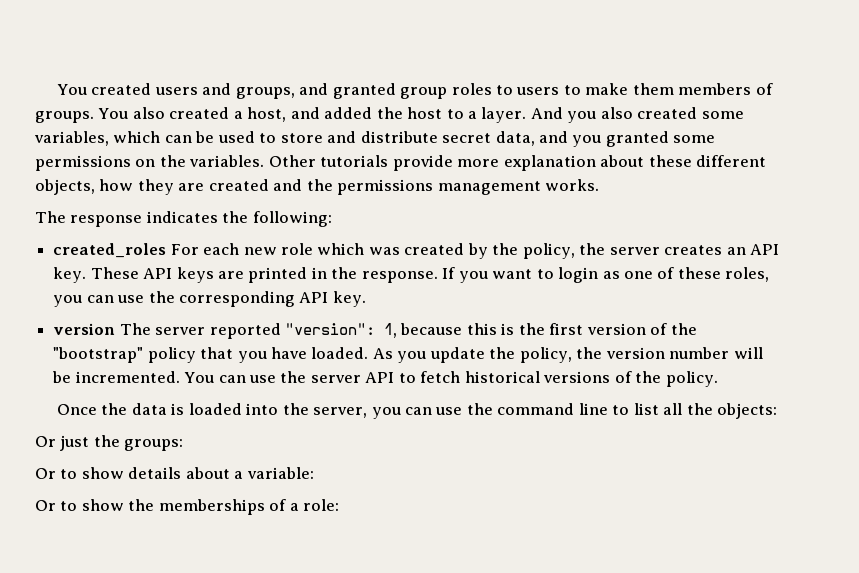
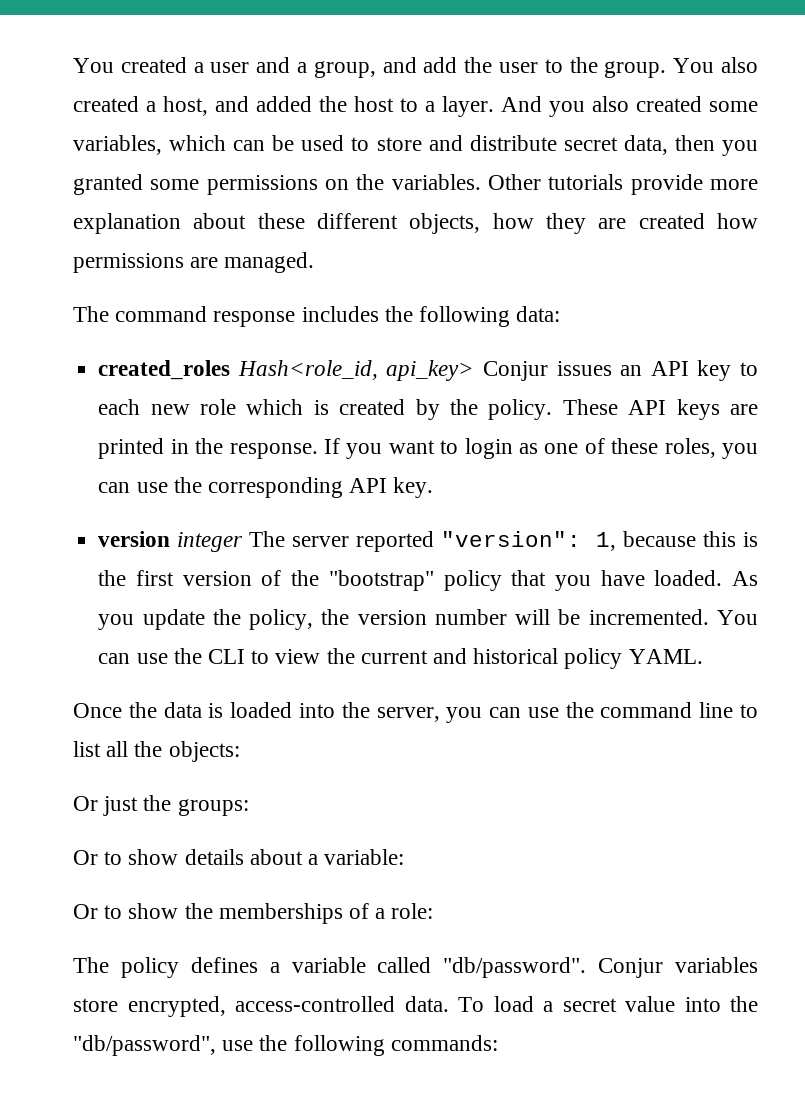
- You created users and groups, and granted group roles to users to make them members of groups.
+ You created a user and a group, and add the user to the group.
- And you also created some variables, which can be used to store and distribute secret data, and you granted some permissions on the variables.
+ And you also created some variables, which can be used to store and distribute secret data, then you granted some permissions on the variables.
- Other tutorials provide more explanation about these different objects, how they are created and the permissions management works.
- The response indicates the following:
- created_roles For each new role which was created by the policy, the server creates an API key.
+ Other tutorials provide more explanation about these different objects, how they are created how permissions are managed.
+ The command response includes the following data:
+ created_roles Hash<role_id, api_key> Conjur issues an API key to each new role which is created by the policy.
- version The server reported "version": 1, because this is the first version of the "bootstrap" policy that you have loaded.
+ version integer The server reported "version": 1, because this is the first version of the "bootstrap" policy that you have loaded.
- You can use the server API to fetch historical versions of the policy.
+ You can use the CLI to view the current and historical policy YAML.
+ The policy defines a variable called "db/password". Conjur variables store encrypted, access-controlled data. To load a secret value into the "db/password", use the following commands:

